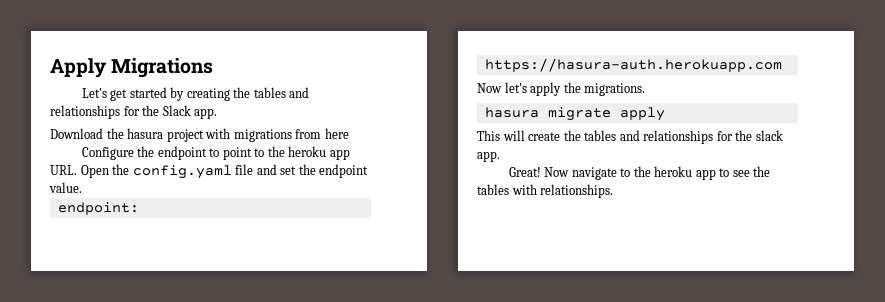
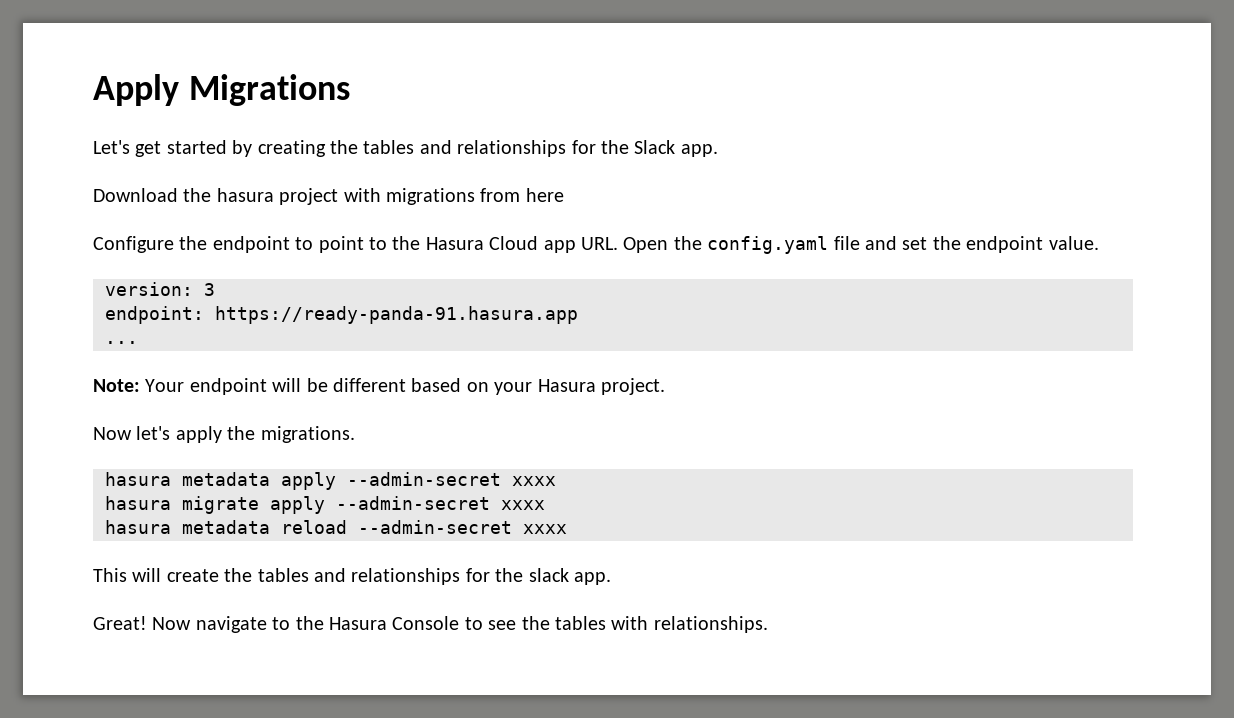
- Configure the endpoint to point to the heroku app URL. Open the config.yaml file and set the endpoint value.
+ Configure the endpoint to point to the Hasura Cloud app URL. Open the config.yaml file and set the endpoint value.
+ version: 3
- endpoint: https://hasura-auth.herokuapp.com
+ endpoint: https://ready-panda-91.hasura.app
+ ...
+ Note: Your endpoint will be different based on your Hasura project.
- hasura migrate apply
+ hasura metadata apply --admin-secret xxxx
+ hasura migrate apply --admin-secret xxxx
+ hasura metadata reload --admin-secret xxxx
- Now navigate to the heroku app to see the tables with relationships.
+ Now navigate to the Hasura Console to see the tables with relationships.

